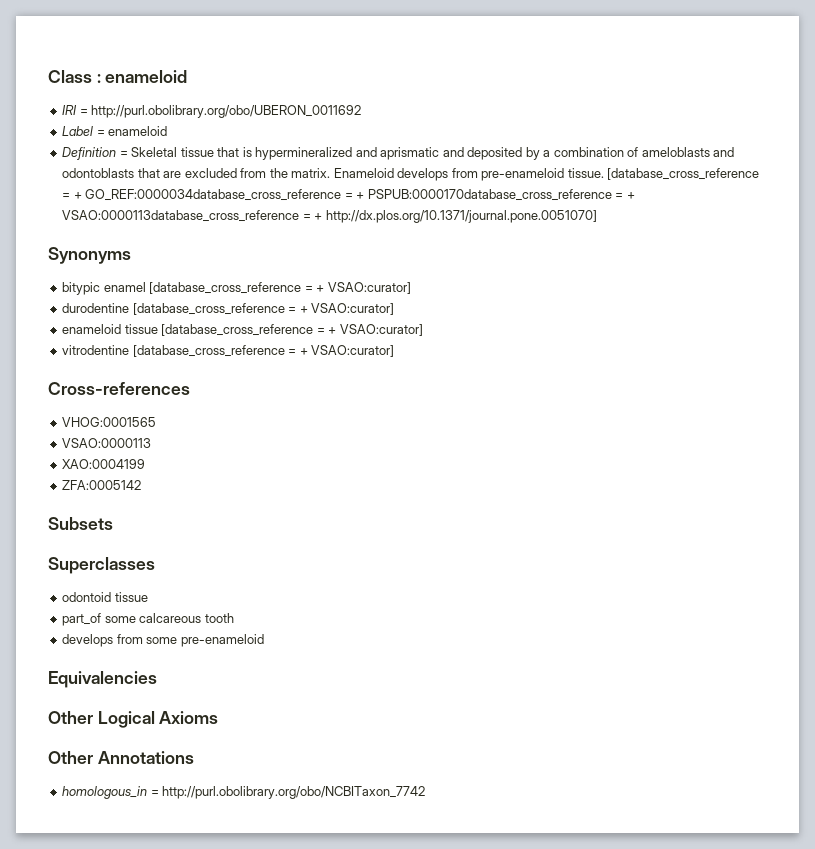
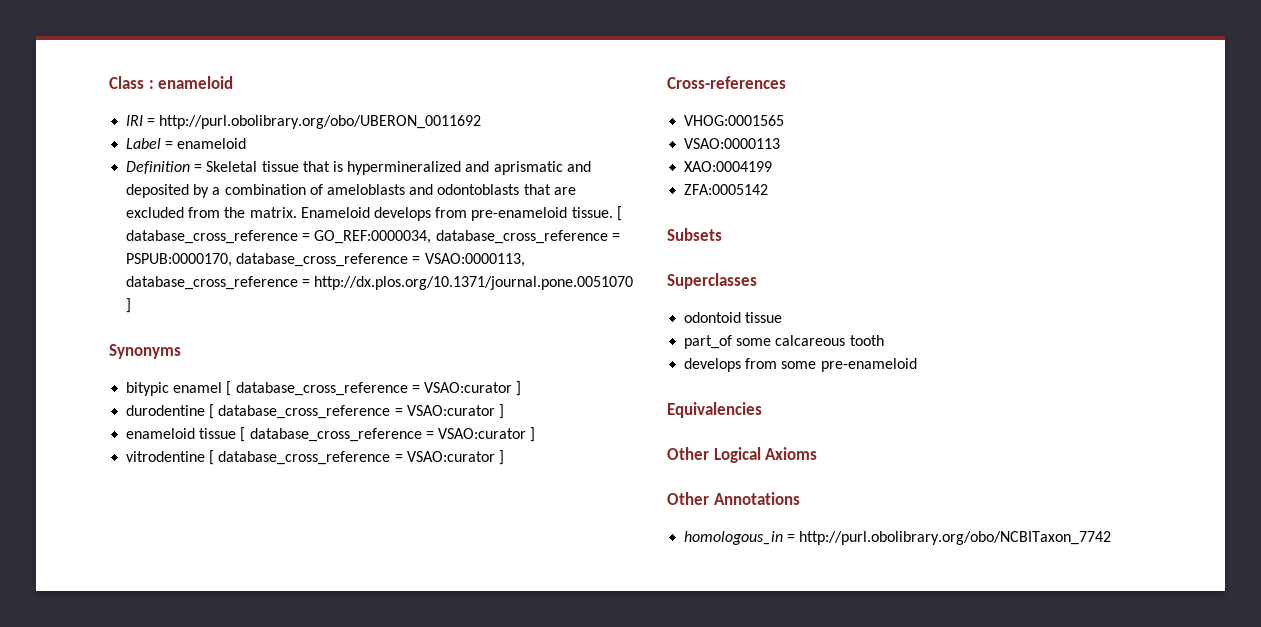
- [database_cross_reference = + GO_REF:0000034database_cross_reference = + PSPUB:0000170database_cross_reference = + VSAO:0000113database_cross_reference = + http://dx.plos.org/10.1371/journal.pone.0051070]
+ [ database_cross_reference = GO_REF:0000034, database_cross_reference = PSPUB:0000170, database_cross_reference = VSAO:0000113, database_cross_reference = http://dx.plos.org/10.1371/journal.pone.0051070 ]
  Synonyms
- bitypic enamel [database_cross_reference = + VSAO:curator]
- durodentine [database_cross_reference = + VSAO:curator]
- enameloid tissue [database_cross_reference = + VSAO:curator]
- vitrodentine [database_cross_reference = + VSAO:curator]
+ bitypic enamel [ database_cross_reference = VSAO:curator ]
+ durodentine [ database_cross_reference = VSAO:curator ]
+ enameloid tissue [ database_cross_reference = VSAO:curator ]
+ vitrodentine [ database_cross_reference = VSAO:curator ]

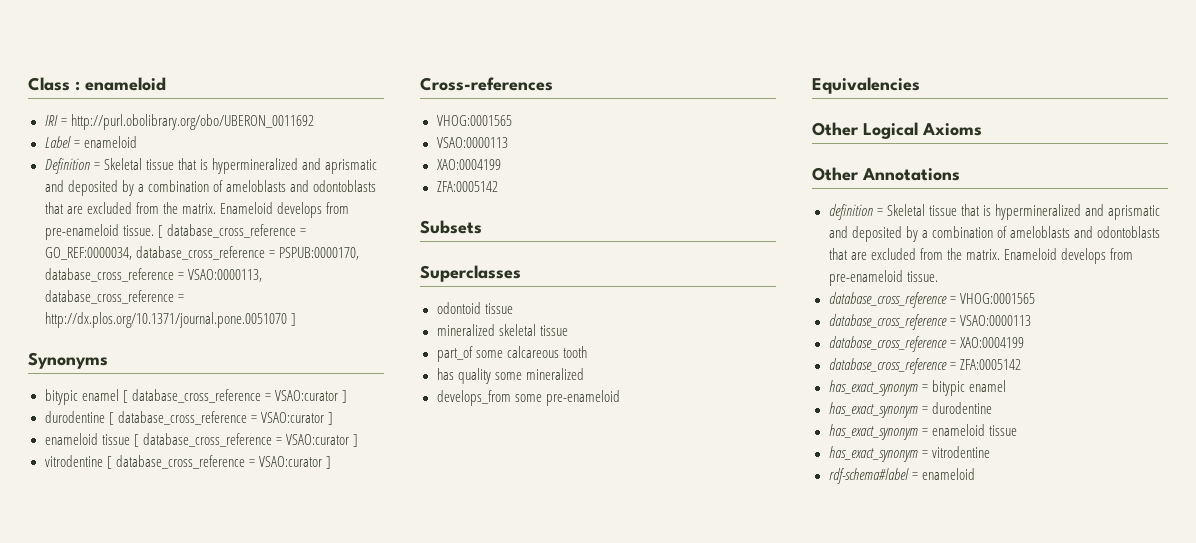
+ mineralized skeletal tissue
- develops from some pre-enameloid
+ has quality some mineralized
+ develops_from some pre-enameloid
- homologous_in = http://purl.obolibrary.org/obo/NCBITaxon_7742
+ definition = Skeletal tissue that is hypermineralized and aprismatic and deposited by a combination of ameloblasts and odontoblasts that are excluded from the matrix. Enameloid develops from pre-enameloid tissue.
+ database_cross_reference = VHOG:0001565
+ database_cross_reference = VSAO:0000113
+ database_cross_reference = XAO:0004199
+ database_cross_reference = ZFA:0005142
+ has_exact_synonym = bitypic enamel
+ has_exact_synonym = durodentine
+ has_exact_synonym = enameloid tissue
+ has_exact_synonym = vitrodentine
+ rdf-schema#label = enameloid

